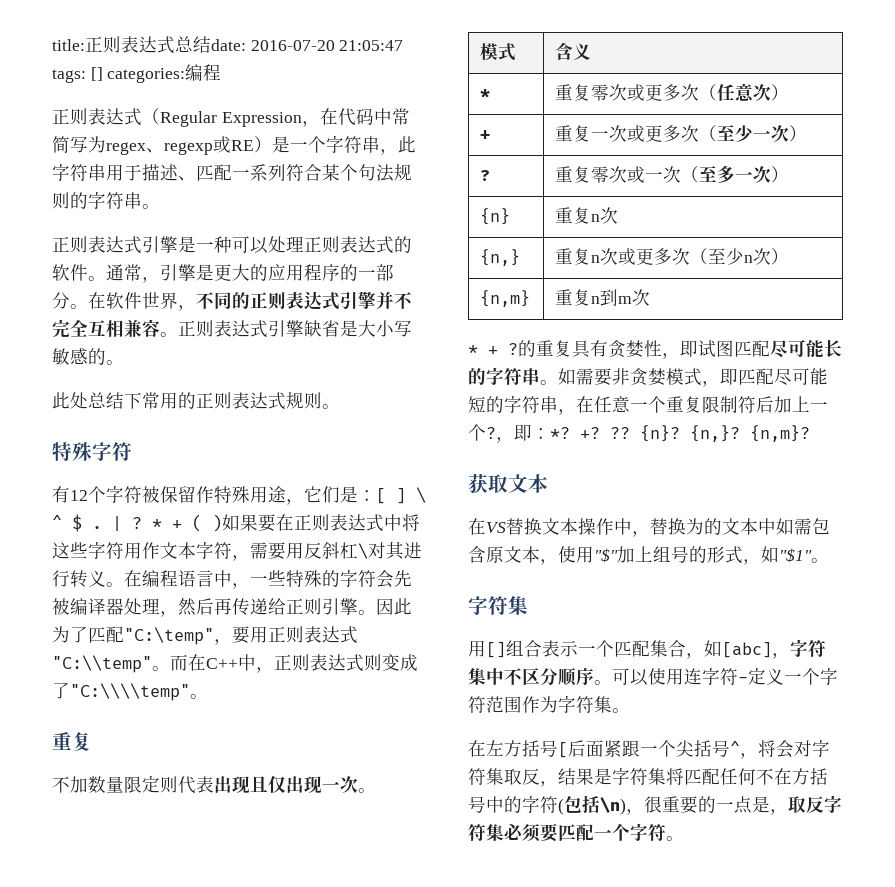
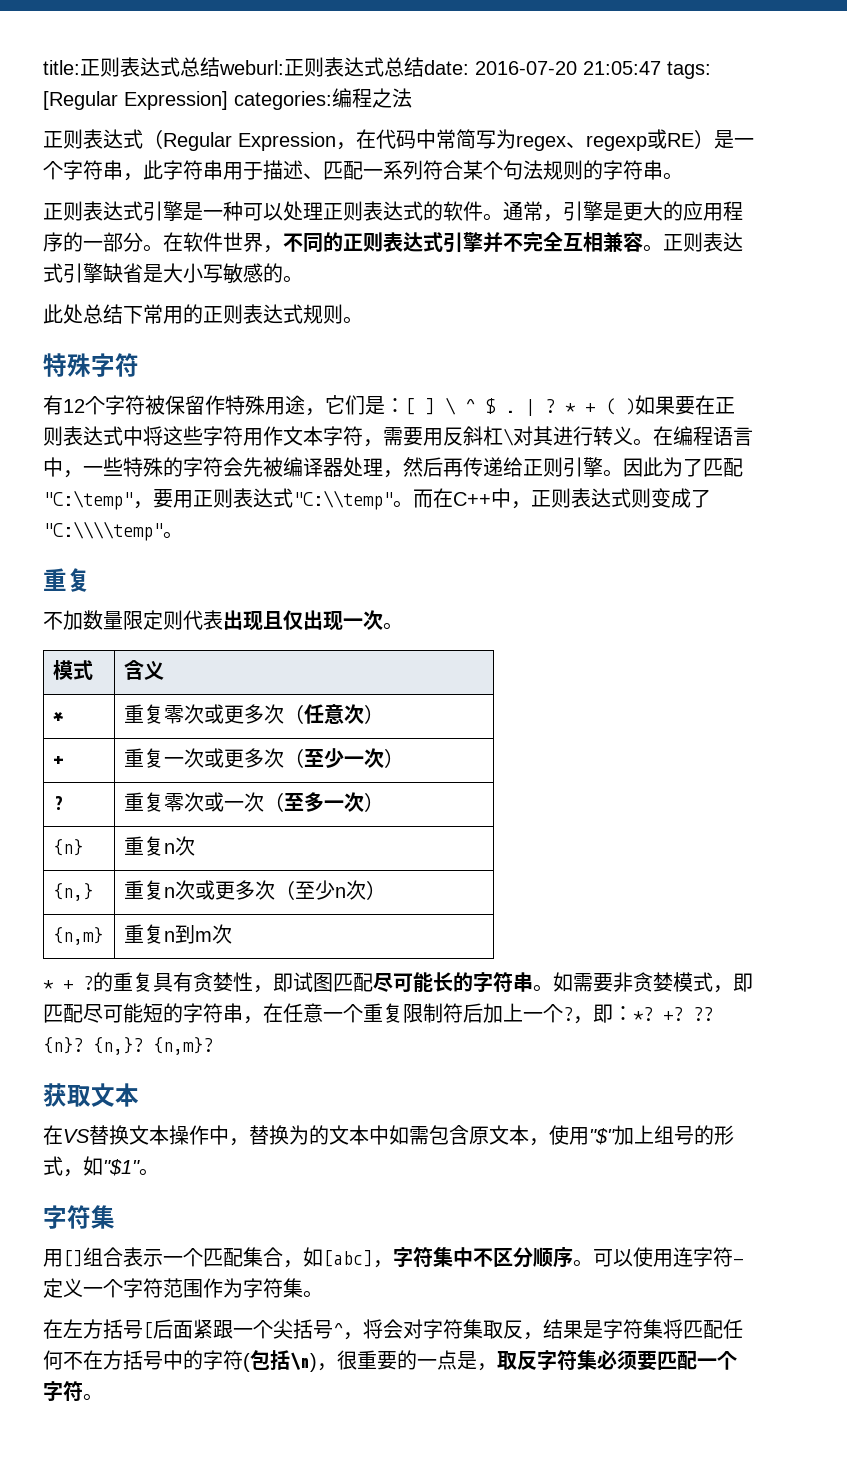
- title:正则表达式总结date: 2016-07-20 21:05:47 tags: [] categories:编程
+ title:正则表达式总结weburl:正则表达式总结date: 2016-07-20 21:05:47 tags: [Regular Expression] categories:编程之法

